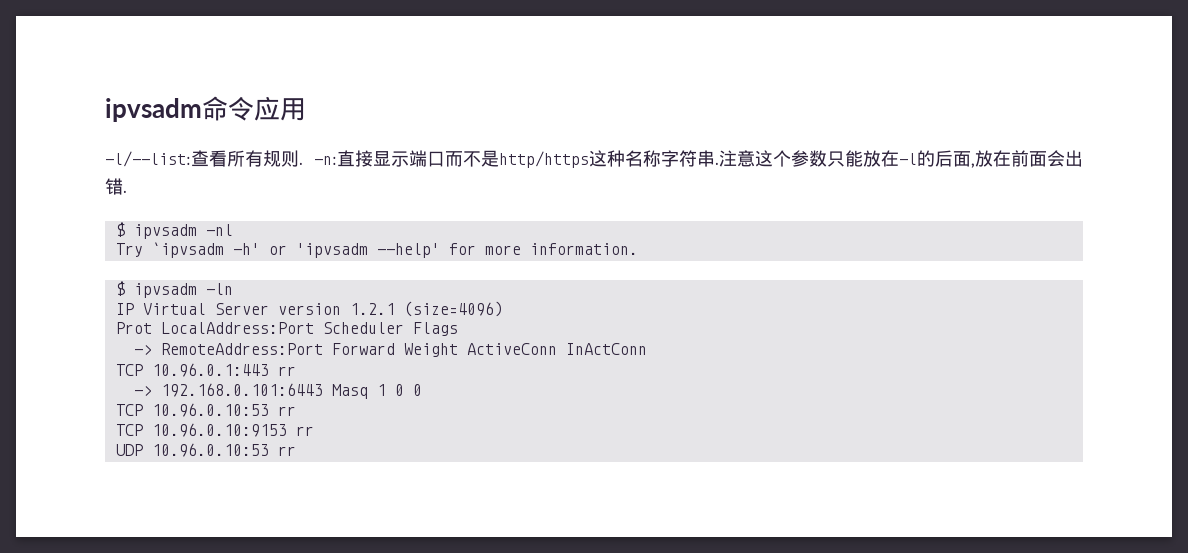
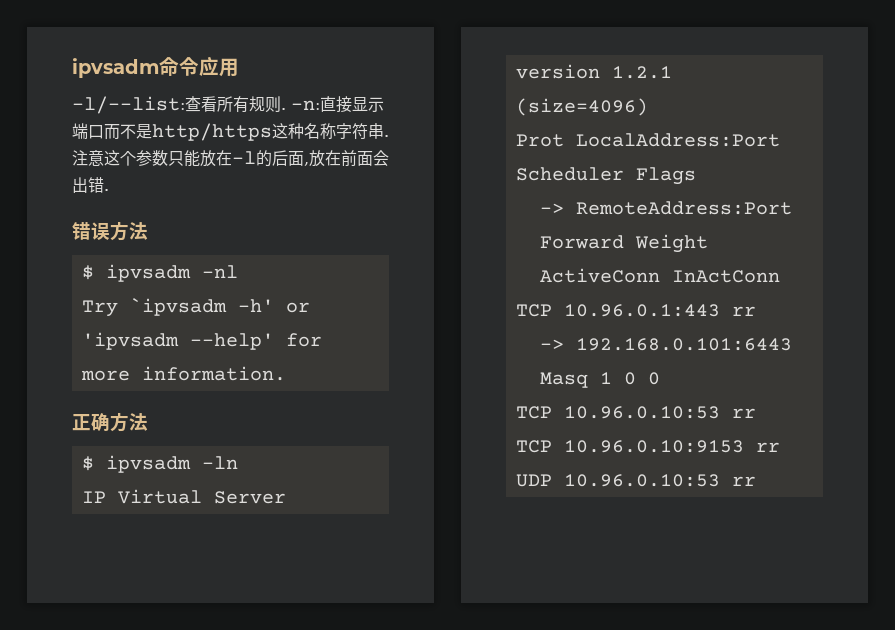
+ 错误方法
+ 正确方法

